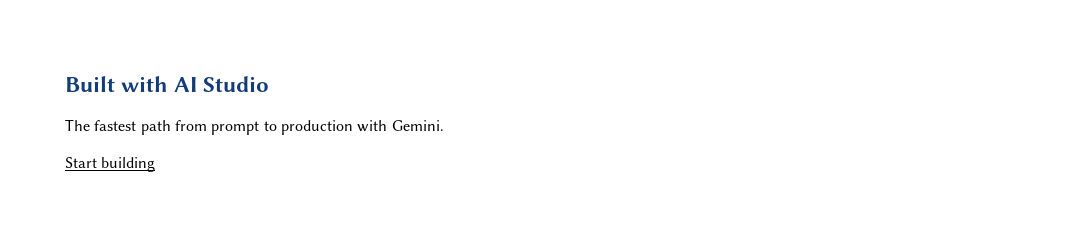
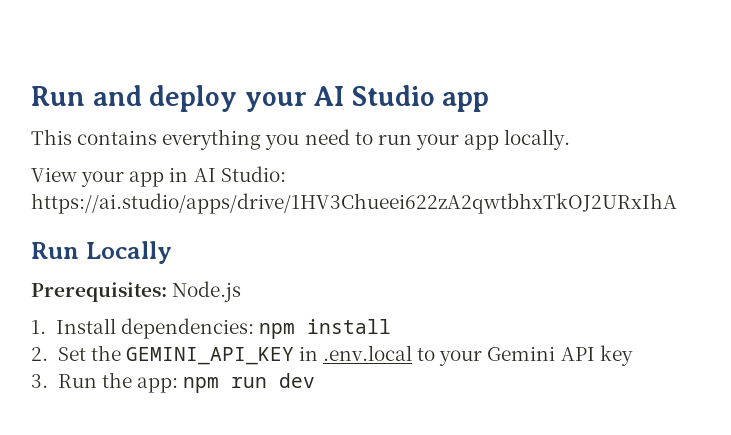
- Built with AI Studio
- The fastest path from prompt to production with Gemini.
- Start building
+ Run and deploy your AI Studio app
+ This contains everything you need to run your app locally.
+ View your app in AI Studio: https://ai.studio/apps/drive/1HV3Chueei622zA2qwtbhxTkOJ2URxIhA
+ Run Locally
+ Prerequisites: Node.js
+ 1. Install dependencies: npm install
+ 2. Set the GEMINI_API_KEY in .env.local to your Gemini API key
+ 3. Run the app: npm run dev

